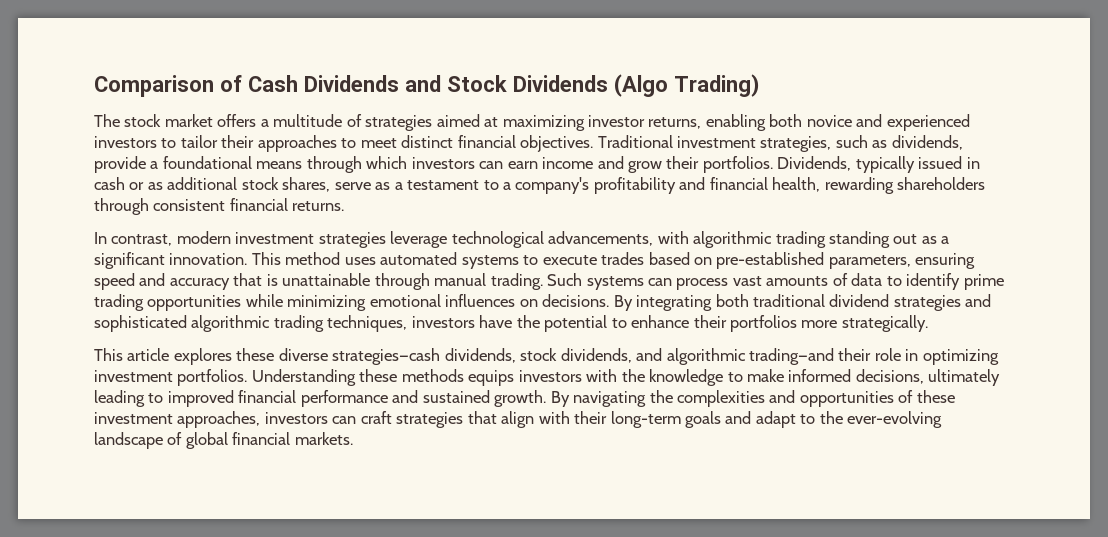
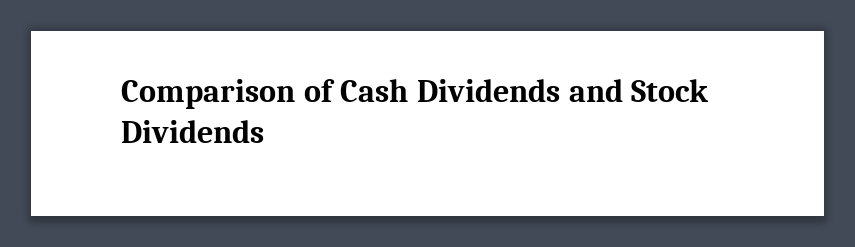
- Comparison of Cash Dividends and Stock Dividends (Algo Trading)
- The stock market offers a multitude of strategies aimed at maximizing investor returns, enabling both novice and experienced investors to tailor their approaches to meet distinct financial objectives. Traditional investment strategies, such as dividends, provide a foundational means through which investors can earn income and grow their portfolios. Dividends, typically issued in cash or as additional stock shares, serve as a testament to a company's profitability and financial health, rewarding shareholders through consistent financial returns.
- In contrast, modern investment strategies leverage technological advancements, with algorithmic trading standing out as a significant innovation. This method uses automated systems to execute trades based on pre-established parameters, ensuring speed and accuracy that is unattainable through manual trading. Such systems can process vast amounts of data to identify prime trading opportunities while minimizing emotional influences on decisions. By integrating both traditional dividend strategies and sophisticated algorithmic trading techniques, investors have the potential to enhance their portfolios more strategically.
- This article explores these diverse strategies—cash dividends, stock dividends, and algorithmic trading—and their role in optimizing investment portfolios. Understanding these methods equips investors with the knowledge to make informed decisions, ultimately leading to improved financial performance and sustained growth. By navigating the complexities and opportunities of these investment approaches, investors can craft strategies that align with their long-term goals and adapt to the ever-evolving landscape of global financial markets.
+ Comparison of Cash Dividends and Stock Dividends

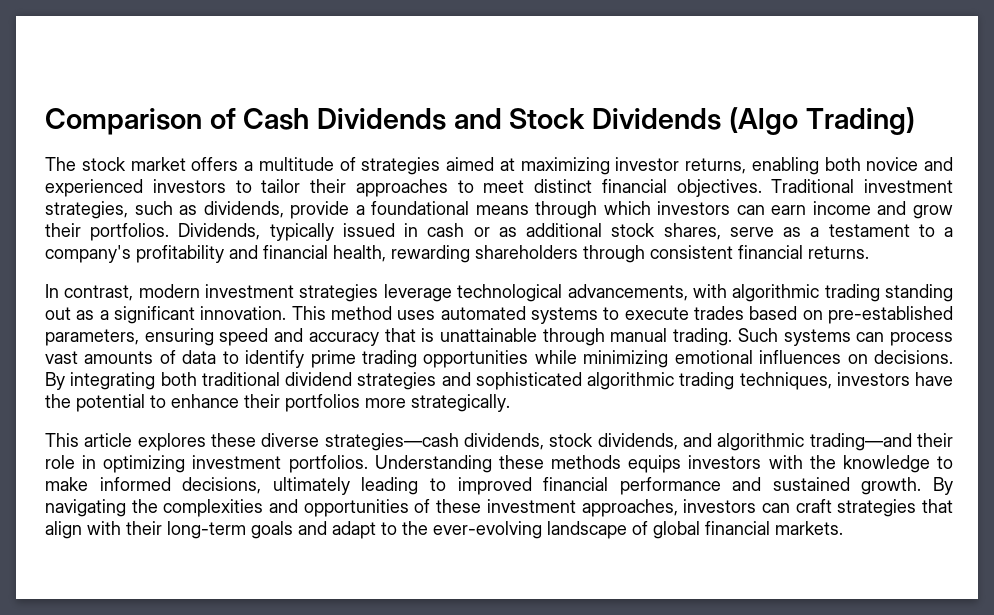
- Comparison of Cash Dividends and Stock Dividends
+ Comparison of Cash Dividends and Stock Dividends (Algo Trading)
+ The stock market offers a multitude of strategies aimed at maximizing investor returns, enabling both novice and experienced investors to tailor their approaches to meet distinct financial objectives. Traditional investment strategies, such as dividends, provide a foundational means through which investors can earn income and grow their portfolios. Dividends, typically issued in cash or as additional stock shares, serve as a testament to a company's profitability and financial health, rewarding shareholders through consistent financial returns.
+ In contrast, modern investment strategies leverage technological advancements, with algorithmic trading standing out as a significant innovation. This method uses automated systems to execute trades based on pre-established parameters, ensuring speed and accuracy that is unattainable through manual trading. Such systems can process vast amounts of data to identify prime trading opportunities while minimizing emotional influences on decisions. By integrating both traditional dividend strategies and sophisticated algorithmic trading techniques, investors have the potential to enhance their portfolios more strategically.
+ This article explores these diverse strategies—cash dividends, stock dividends, and algorithmic trading—and their role in optimizing investment portfolios. Understanding these methods equips investors with the knowledge to make informed decisions, ultimately leading to improved financial performance and sustained growth. By navigating the complexities and opportunities of these investment approaches, investors can craft strategies that align with their long-term goals and adapt to the ever-evolving landscape of global financial markets.

